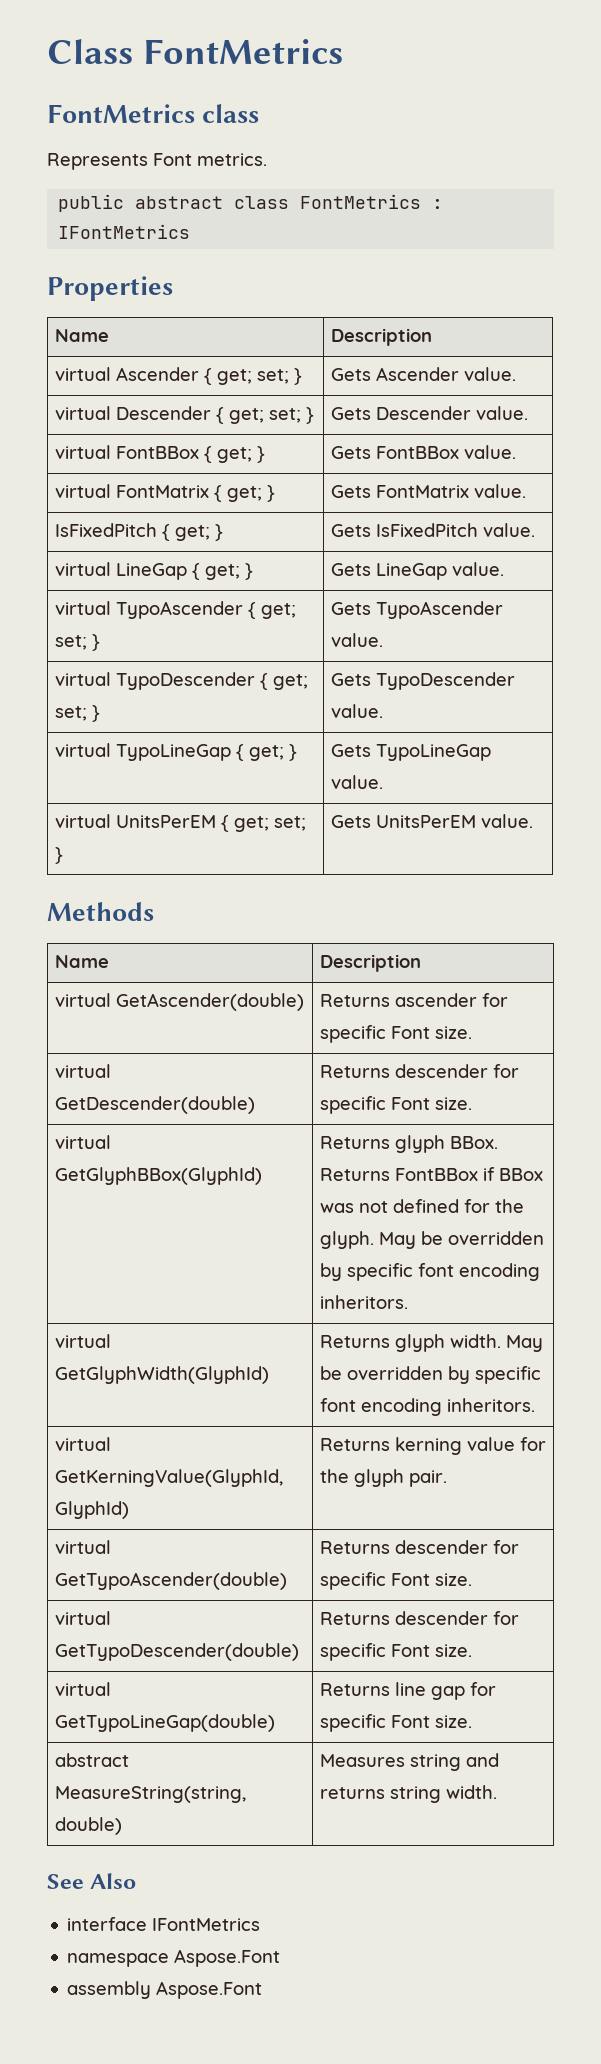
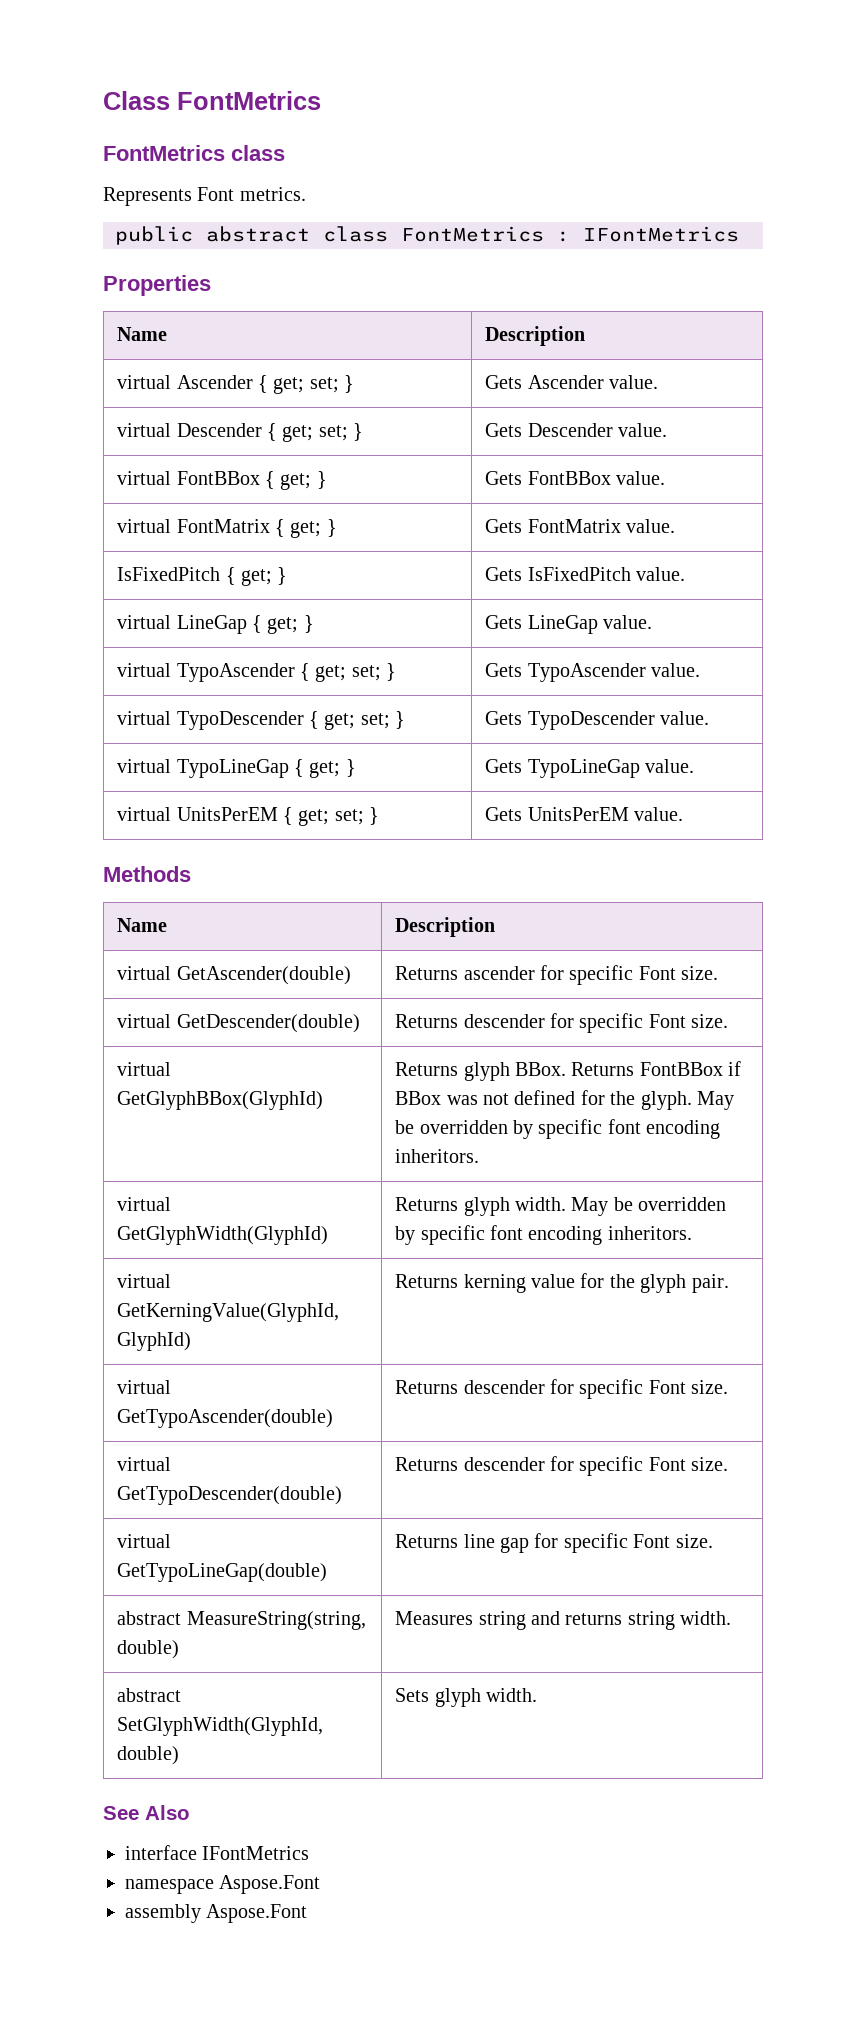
+ abstract SetGlyphWidth(GlyphId, double) | Sets glyph width.

